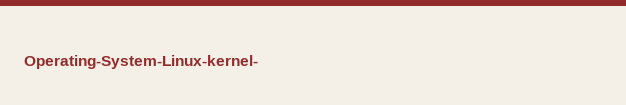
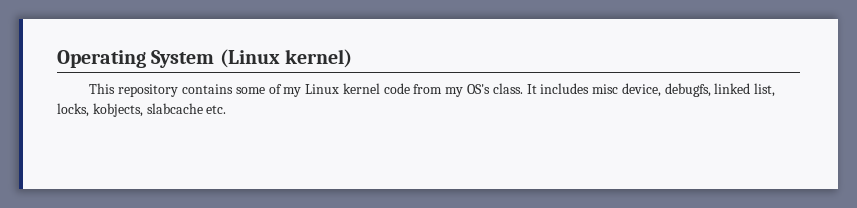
- Operating-System-Linux-kernel-
+ Operating System (Linux kernel)
+ This repository contains some of my Linux kernel code from my OS's class. It includes misc device, debugfs, linked list, locks, kobjects, slabcache etc.

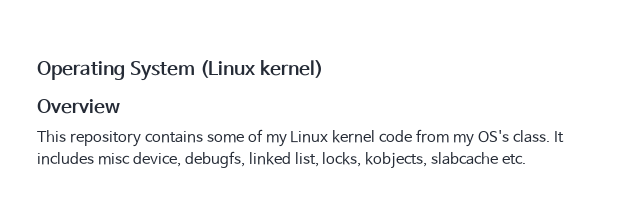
+ Overview

